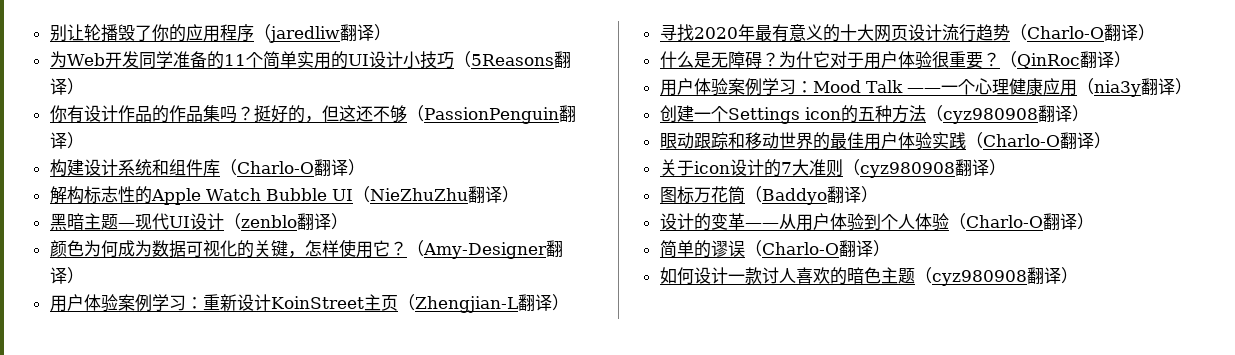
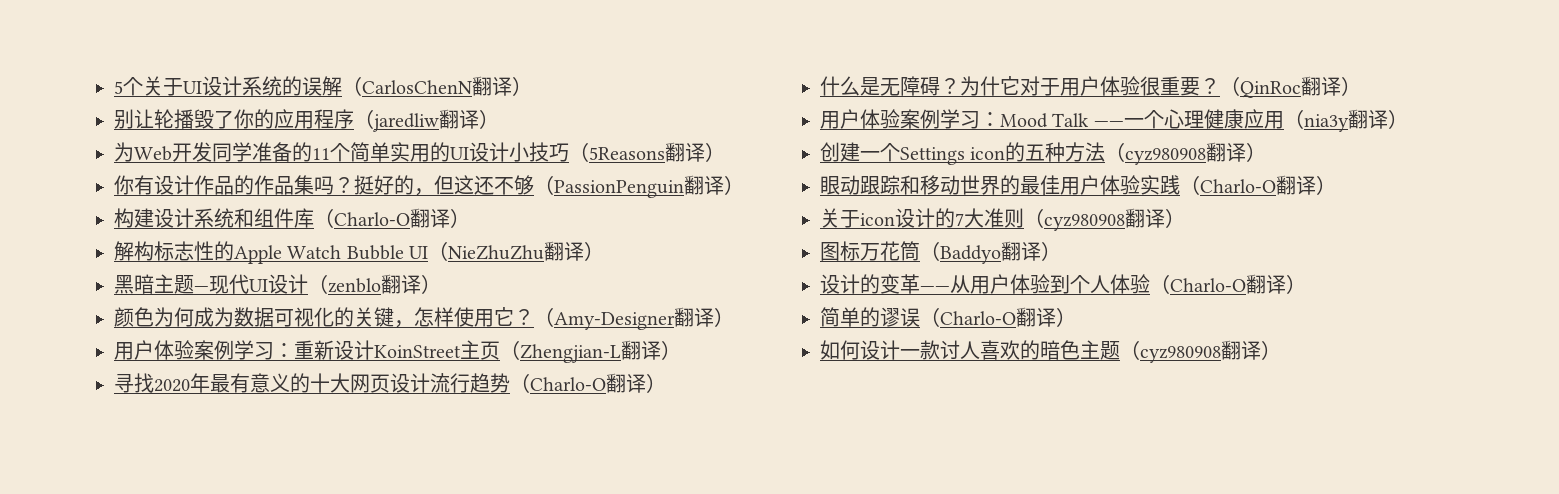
+ 5个关于UI设计系统的误解（CarlosChenN翻译）

